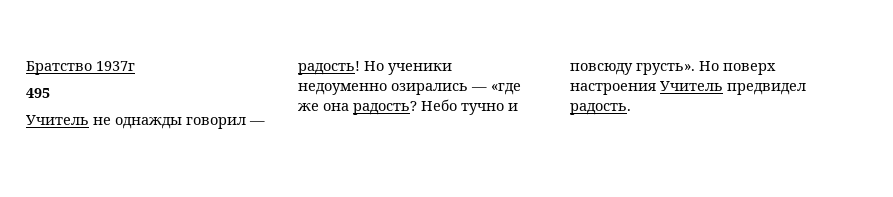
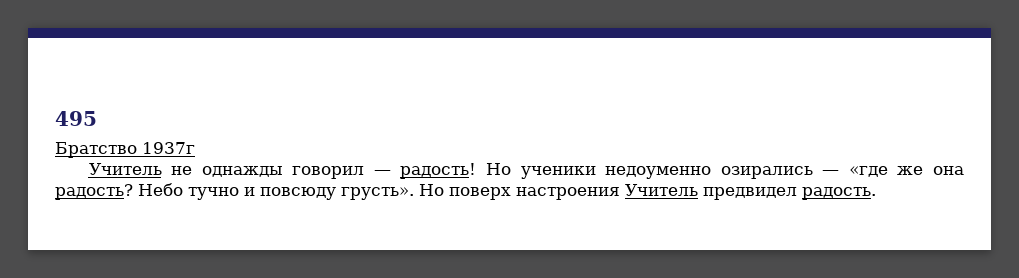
+ 495
- 495

